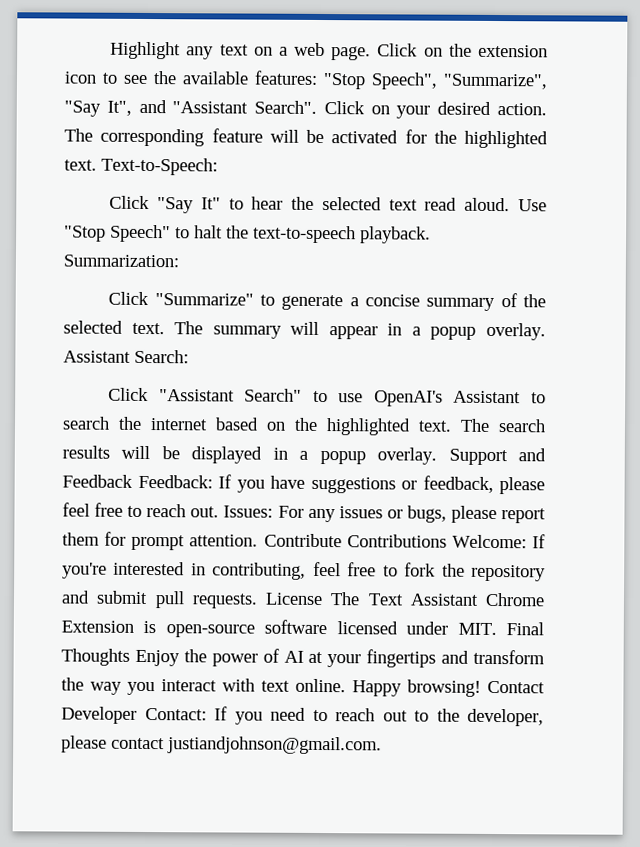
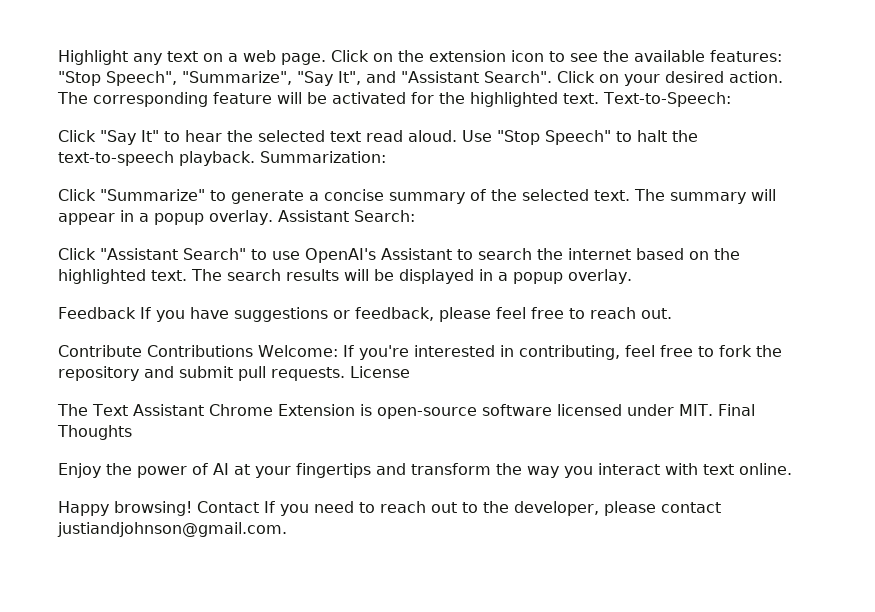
- The search results will be displayed in a popup overlay. Support and Feedback Feedback: If you have suggestions or feedback, please feel free to reach out. Issues: For any issues or bugs, please report them for prompt attention. Contribute Contributions Welcome: If you're interested in contributing, feel free to fork the repository and submit pull requests.
+ The search results will be displayed in a popup overlay.
+ Feedback If you have suggestions or feedback, please feel free to reach out.
+ Contribute Contributions Welcome: If you're interested in contributing, feel free to fork the repository and submit pull requests.
- License The Text Assistant Chrome Extension is open-source software licensed under MIT. Final Thoughts Enjoy the power of AI at your fingertips and transform the way you interact with text online. Happy browsing!
+ License
+ The Text Assistant Chrome Extension is open-source software licensed under MIT. Final Thoughts
+ Enjoy the power of AI at your fingertips and transform the way you interact with text online.
+ Happy browsing!
- Contact Developer Contact: If you need to reach out to the developer, please contact justiandjohnson@gmail.com.
+ Contact If you need to reach out to the developer, please contact justiandjohnson@gmail.com.

